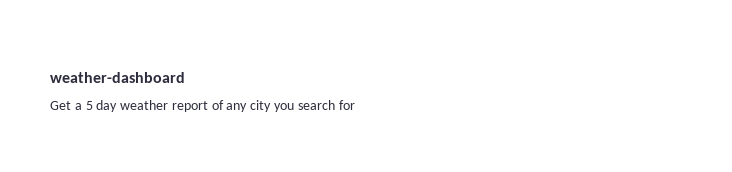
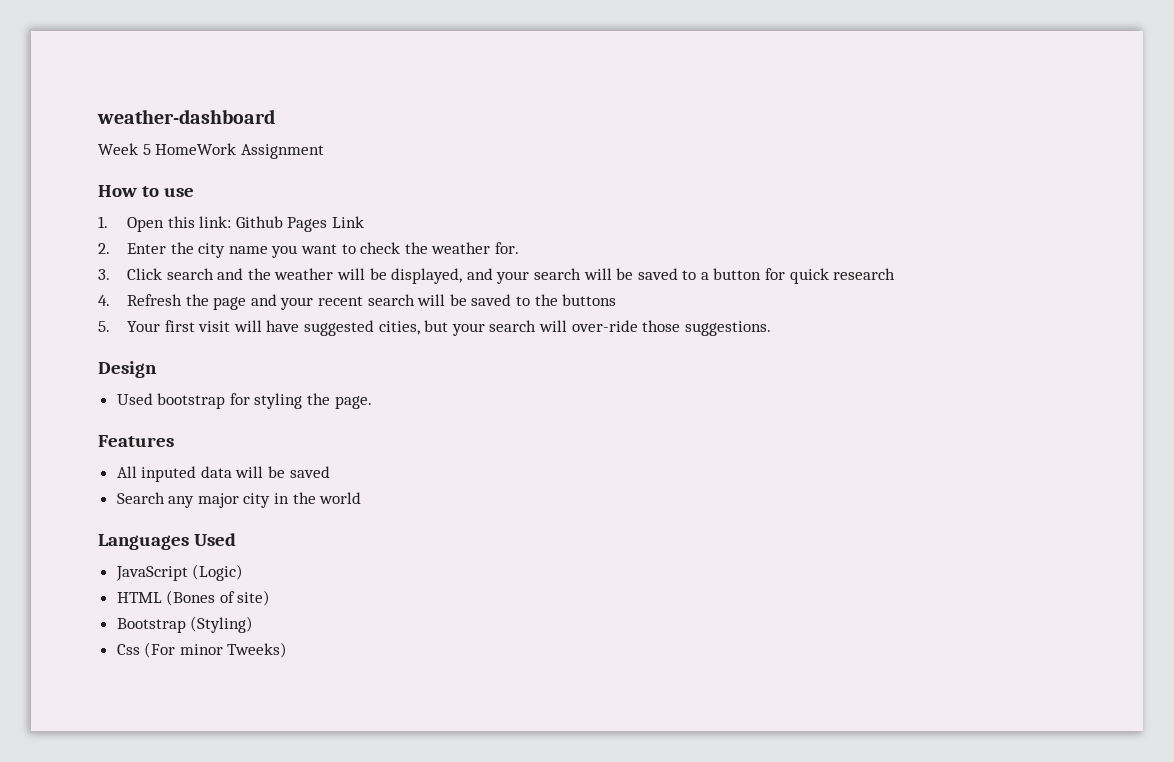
- Get a 5 day weather report of any city you search for
+ Week 5 HomeWork Assignment
+ How to use
+ 1. Open this link: Github Pages Link
+ 2. Enter the city name you want to check the weather for.
+ 3. Click search and the weather will be displayed, and your search will be saved to a button for quick research
+ 4. Refresh the page and your recent search will be saved to the buttons
+ 5. Your first visit will have suggested cities, but your search will over-ride those suggestions.
+ Design
+ Used bootstrap for styling the page.
+ Features
+ All inputed data will be saved
+ Search any major city in the world
+ Languages Used
+ JavaScript (Logic)
+ HTML (Bones of site)
+ Bootstrap (Styling)
+ Css (For minor Tweeks)

